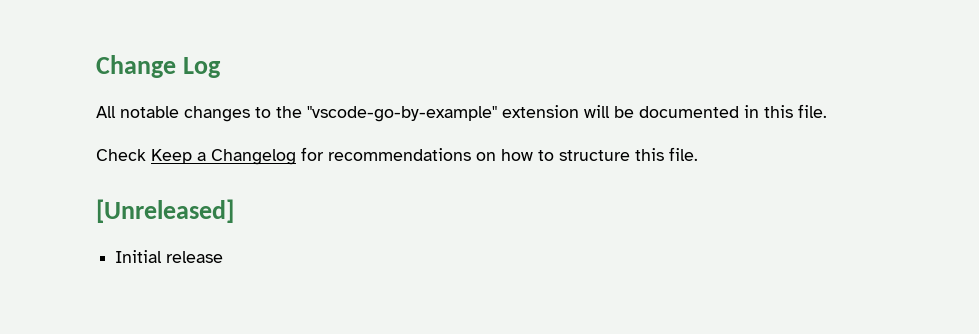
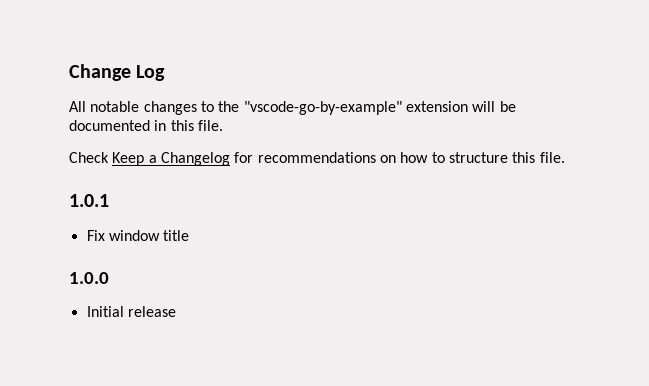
- [Unreleased]
+ 1.0.1
+ Fix window title
+ 1.0.0

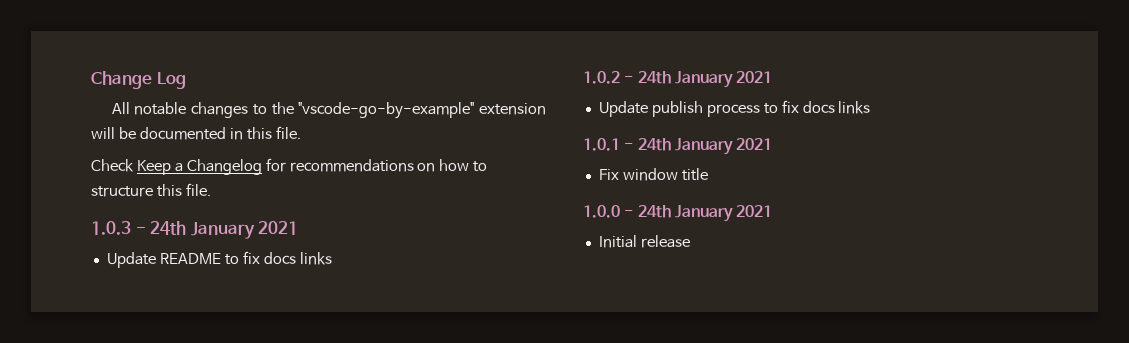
- 1.0.1
+ 1.0.3 - 24th January 2021
+ Update README to fix docs links
+ 1.0.2 - 24th January 2021
+ Update publish process to fix docs links
+ 1.0.1 - 24th January 2021
- 1.0.0
+ 1.0.0 - 24th January 2021

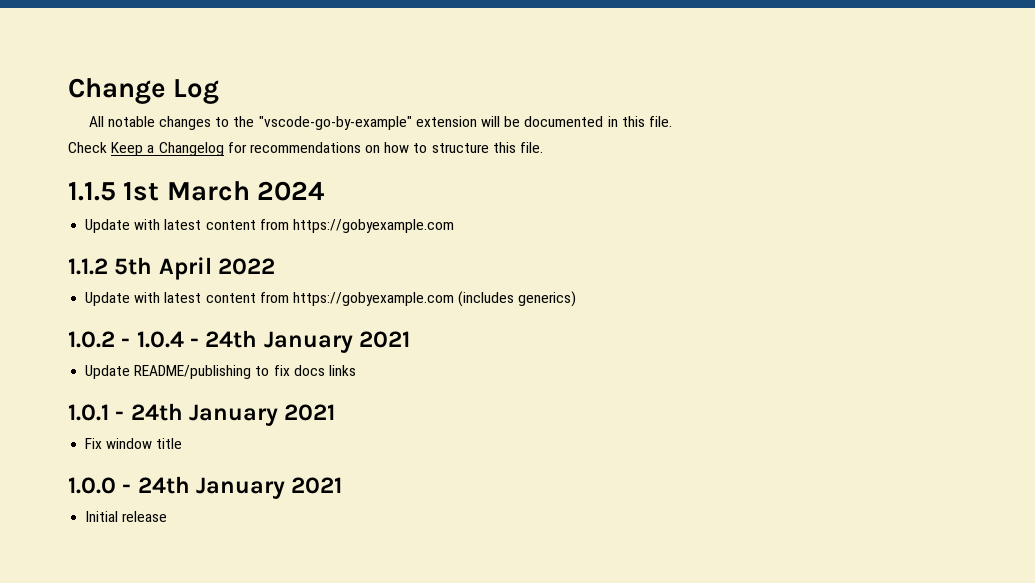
- 1.0.3 - 24th January 2021
- Update README to fix docs links
- 1.0.2 - 24th January 2021
- Update publish process to fix docs links
+ 1.1.5 1st March 2024
+ Update with latest content from https://gobyexample.com
+ 1.1.2 5th April 2022
+ Update with latest content from https://gobyexample.com (includes generics)
+ 1.0.2 - 1.0.4 - 24th January 2021
+ Update README/publishing to fix docs links

